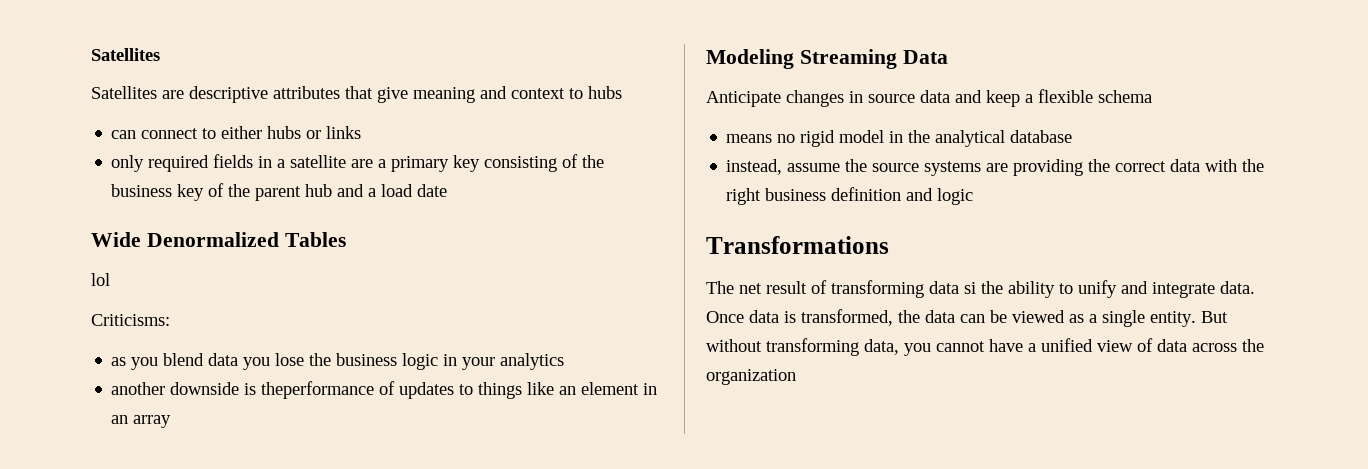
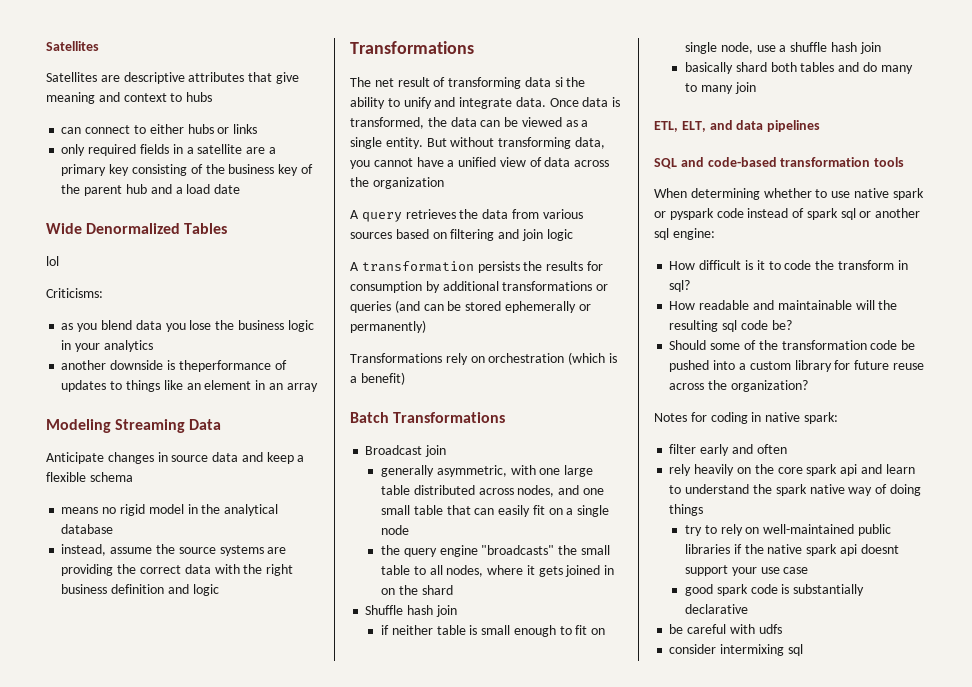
+ A query retrieves the data from various sources based on filtering and join logic
+ A transformation persists the results for consumption by additional transformations or queries (and can be stored ephemerally or permanently)
+ Transformations rely on orchestration (which is a benefit)
+ Batch Transformations
+ Broadcast join
+ generally asymmetric, with one large table distributed across nodes, and one small table that can easily fit on a single node
+ the query engine "broadcasts" the small table to all nodes, where it gets joined in on the shard
+ Shuffle hash join
+ if neither table is small enough to fit on single node, use a shuffle hash join
+ basically shard both tables and do many to many join
+ ETL, ELT, and data pipelines
+ SQL and code-based transformation tools
+ When determining whether to use native spark or pyspark code instead of spark sql or another sql engine:
+ How difficult is it to code the transform in sql?
+ How readable and maintainable will the resulting sql code be?
+ Should some of the transformation code be pushed into a custom library for future reuse across the organization?
+ Notes for coding in native spark:
+ filter early and often
+ rely heavily on the core spark api and learn to understand the spark native way of doing things
+ try to rely on well-maintained public libraries if the native spark api doesnt support your use case
+ good spark code is substantially declarative
+ be careful with udfs
+ consider intermixing sql

